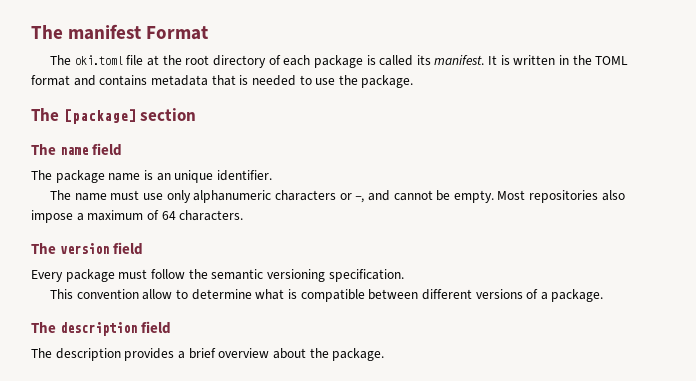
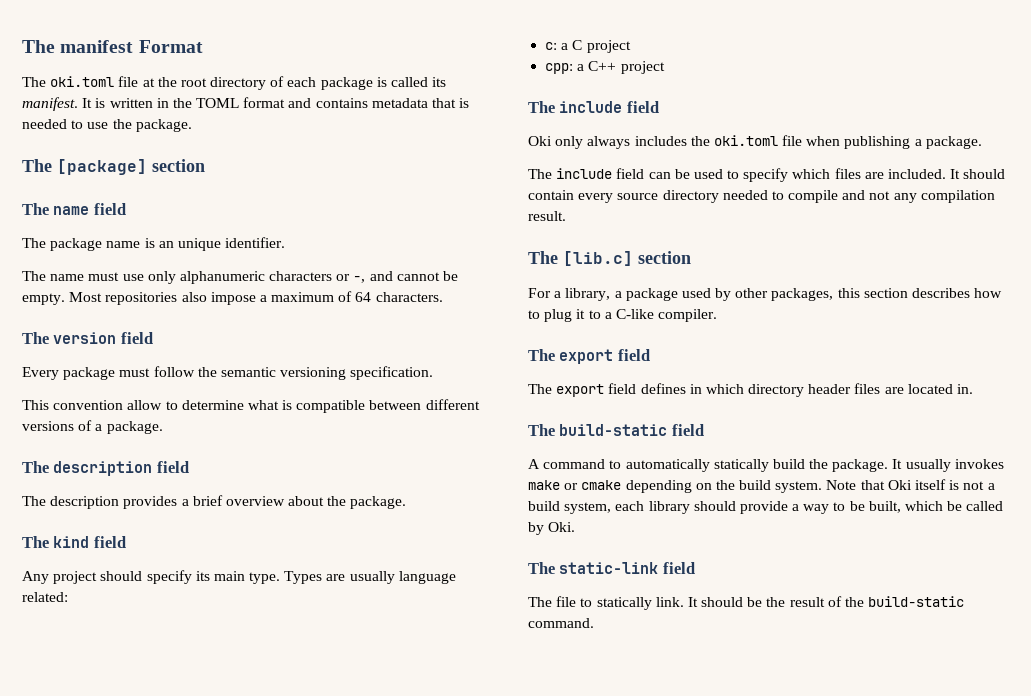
+ The kind field
+ Any project should specify its main type. Types are usually language related:
+ c: a C project
+ cpp: a C++ project
+ The include field
+ Oki only always includes the oki.toml file when publishing a package.
+ The include field can be used to specify which files are included. It should contain every source directory needed to compile and not any compilation result.
+ The [lib.c] section
+ For a library, a package used by other packages, this section describes how to plug it to a C-like compiler.
+ The export field
+ The export field defines in which directory header files are located in.
+ The build-static field
+ A command to automatically statically build the package. It usually invokes make or cmake depending on the build system. Note that Oki itself is not a build system, each library should provide a way to be built, which be called by Oki.
+ The static-link field
+ The file to statically link. It should be the result of the build-static command.

